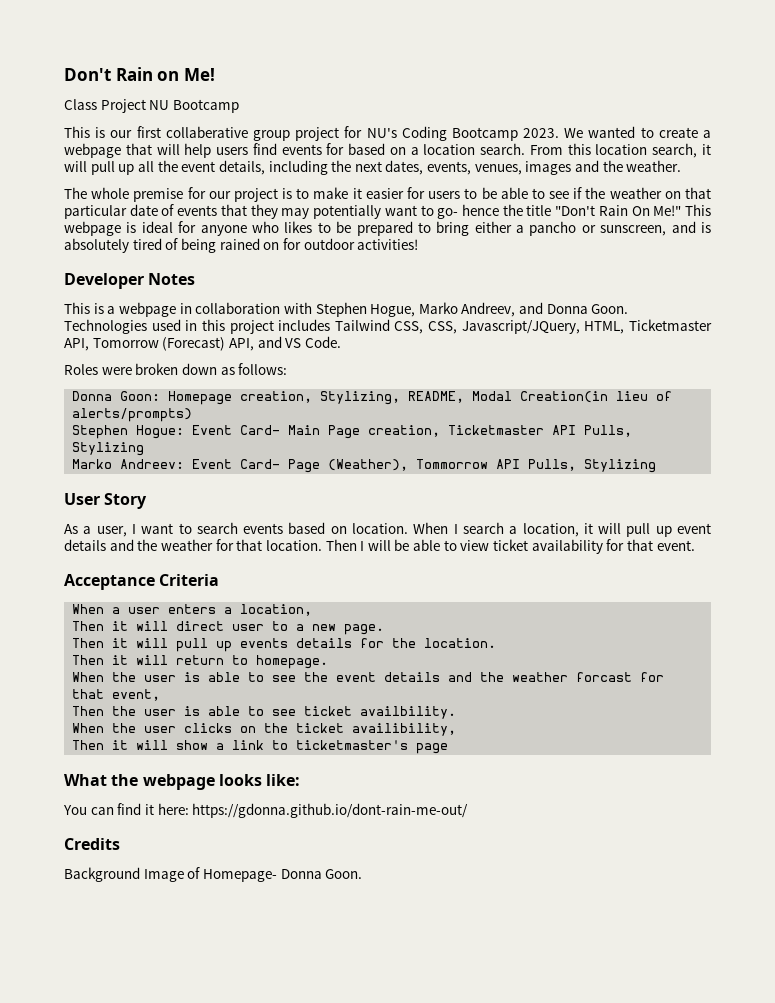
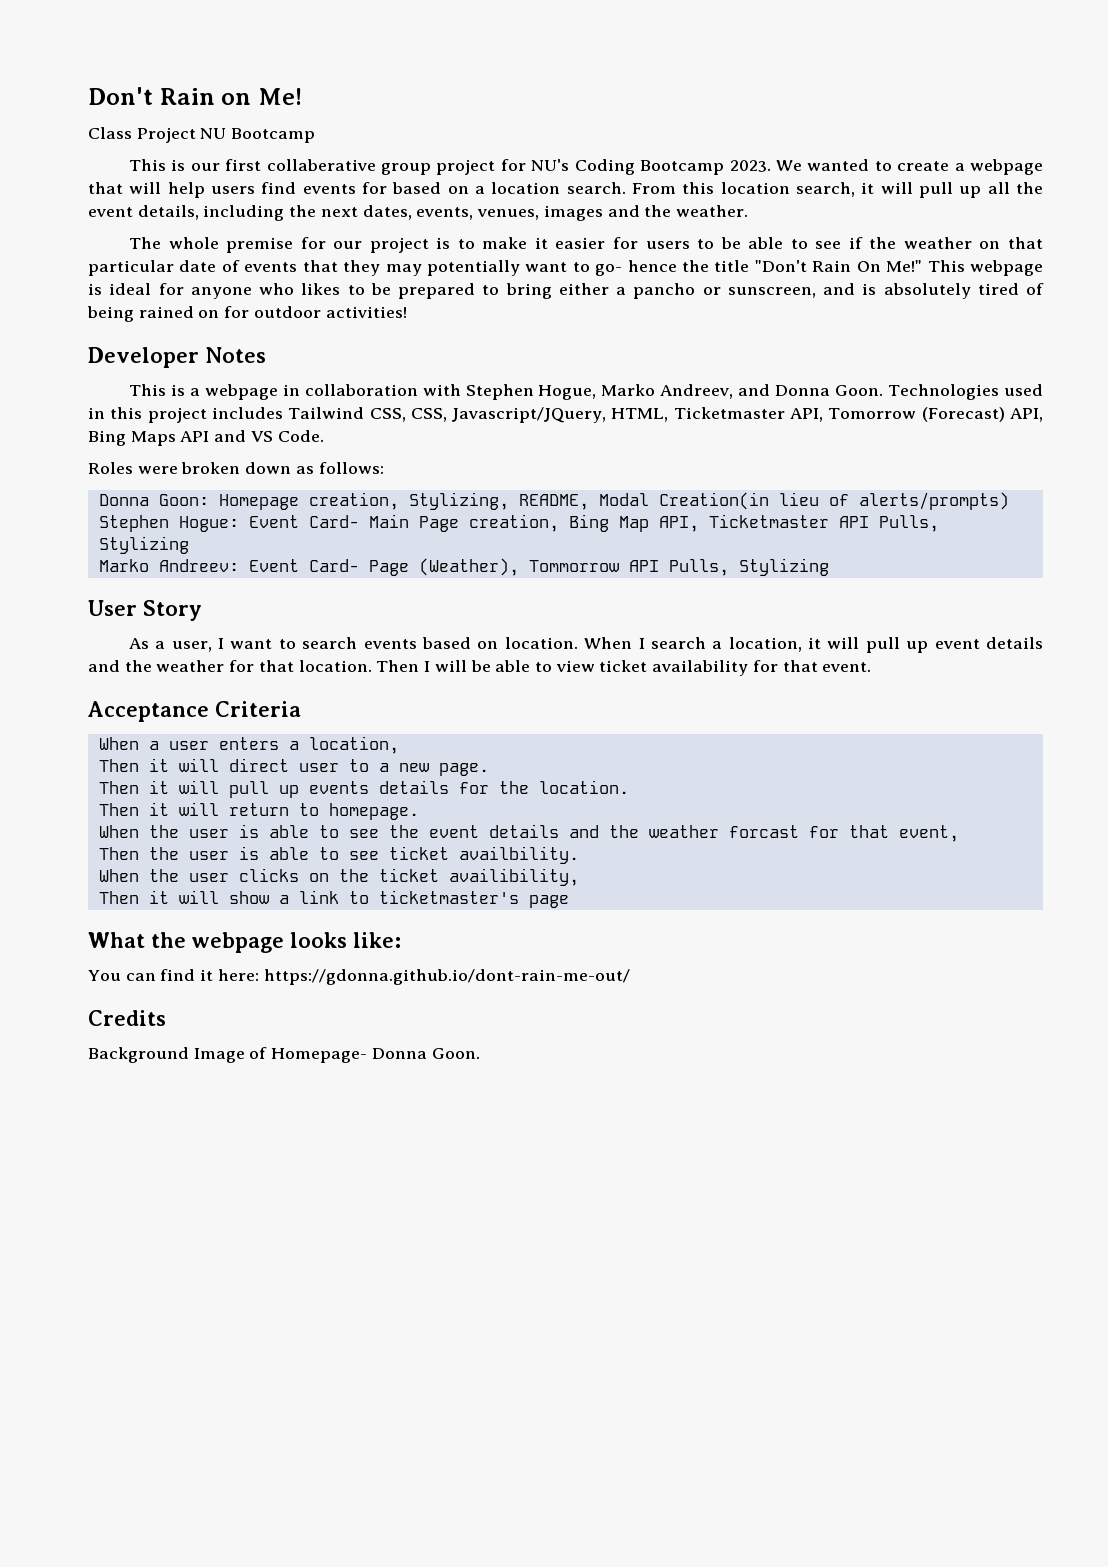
- Technologies used in this project includes Tailwind CSS, CSS, Javascript/JQuery, HTML, Ticketmaster API, Tomorrow (Forecast) API, and VS Code.
+ Technologies used in this project includes Tailwind CSS, CSS, Javascript/JQuery, HTML, Ticketmaster API, Tomorrow (Forecast) API, Bing Maps API and VS Code.
- Stephen Hogue: Event Card- Main Page creation, Ticketmaster API Pulls, Stylizing
+ Stephen Hogue: Event Card- Main Page creation, Bing Map API, Ticketmaster API Pulls, Stylizing

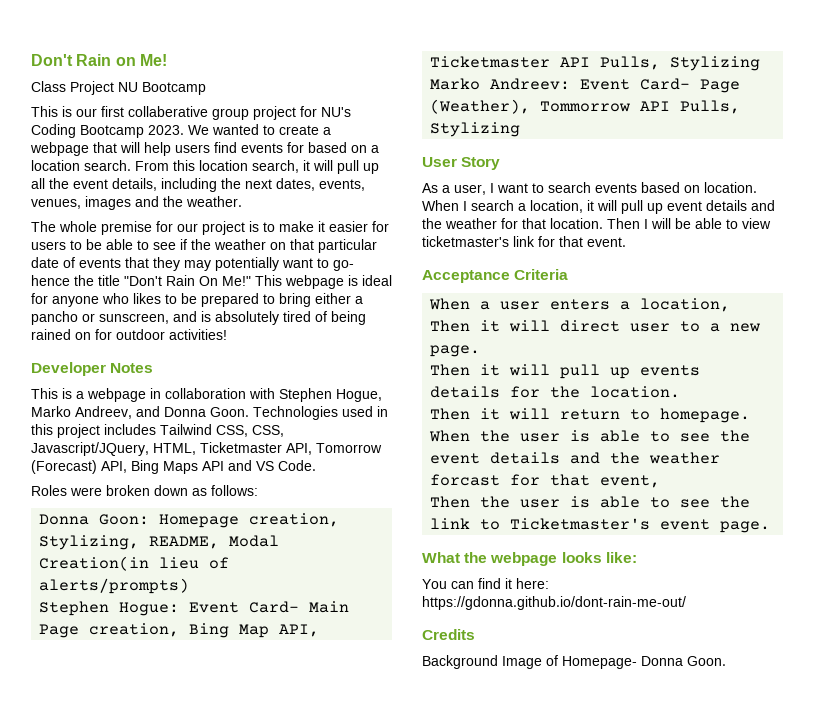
- Then I will be able to view ticket availability for that event.
+ Then I will be able to view ticketmaster's link for that event.
- Then the user is able to see ticket availbility.
- When the user clicks on the ticket availibility,
- Then it will show a link to ticketmaster's page
+ Then the user is able to see the link to Ticketmaster's event page.

